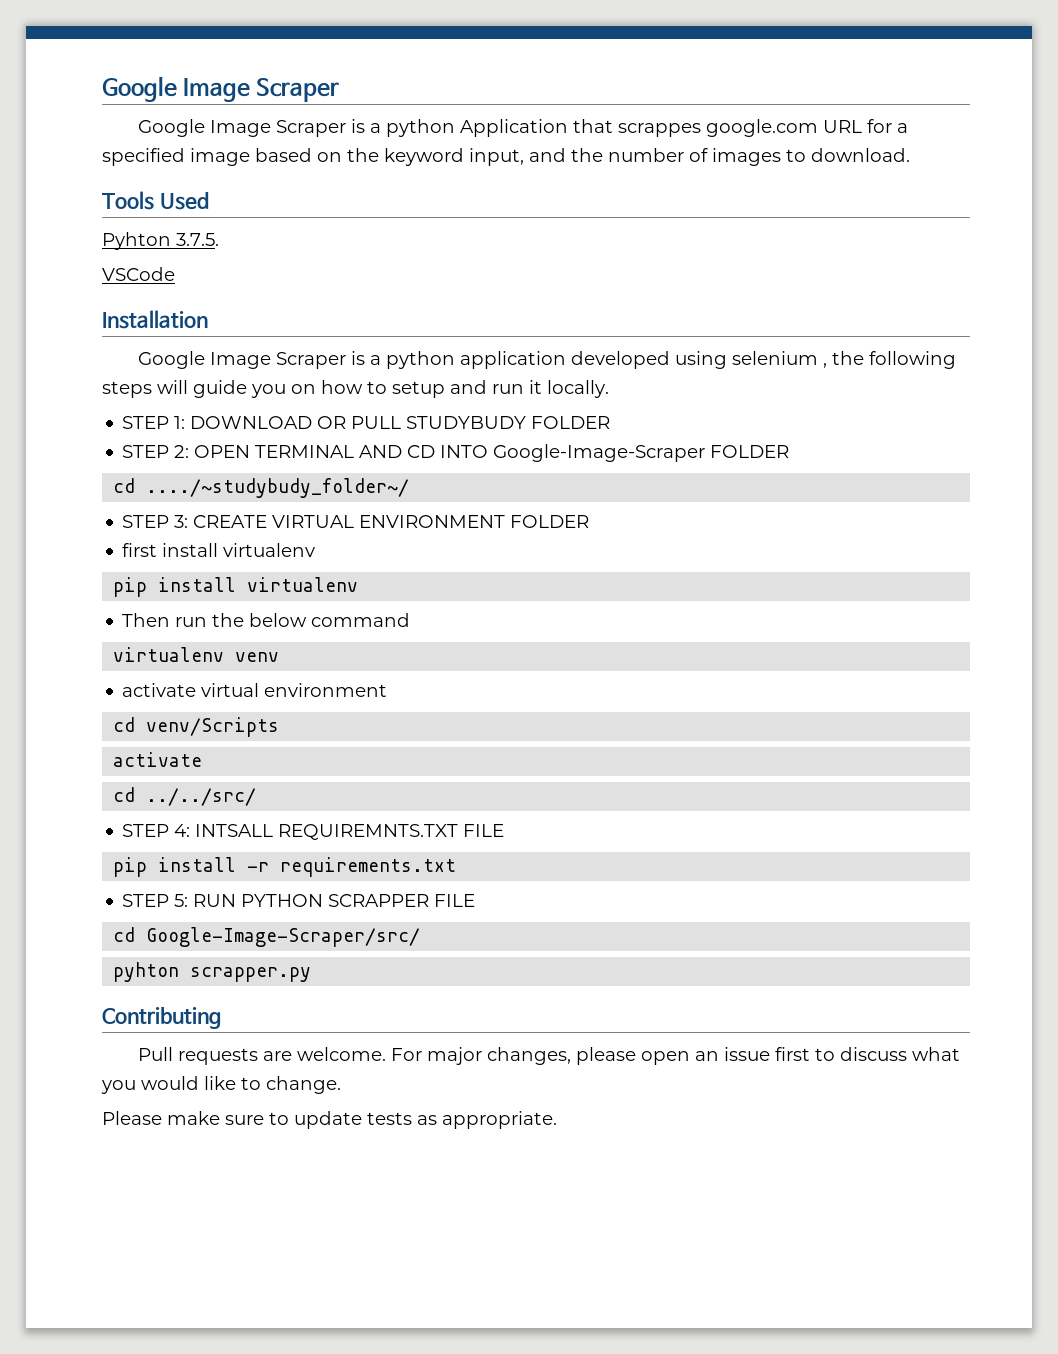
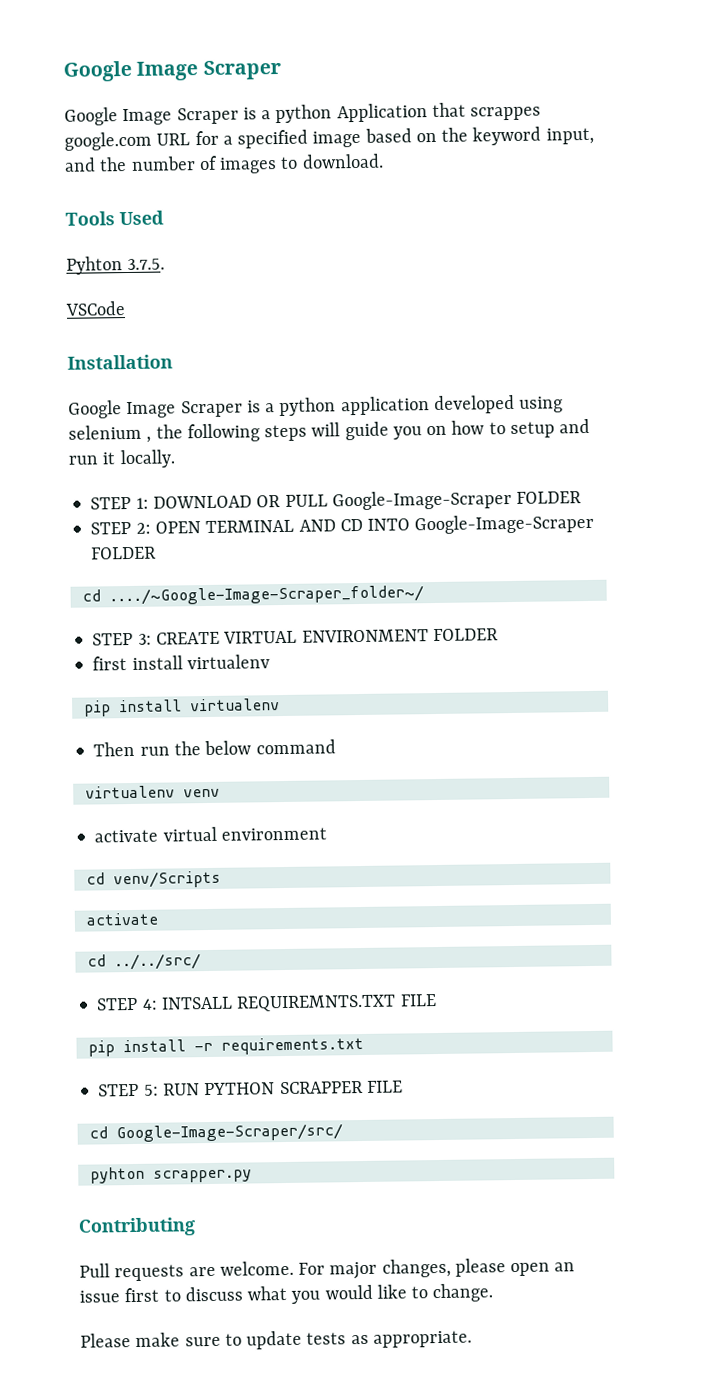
- STEP 1: DOWNLOAD OR PULL STUDYBUDY FOLDER
+ STEP 1: DOWNLOAD OR PULL Google-Image-Scraper FOLDER
- cd ..../~studybudy_folder~/
+ cd ..../~Google-Image-Scraper_folder~/

